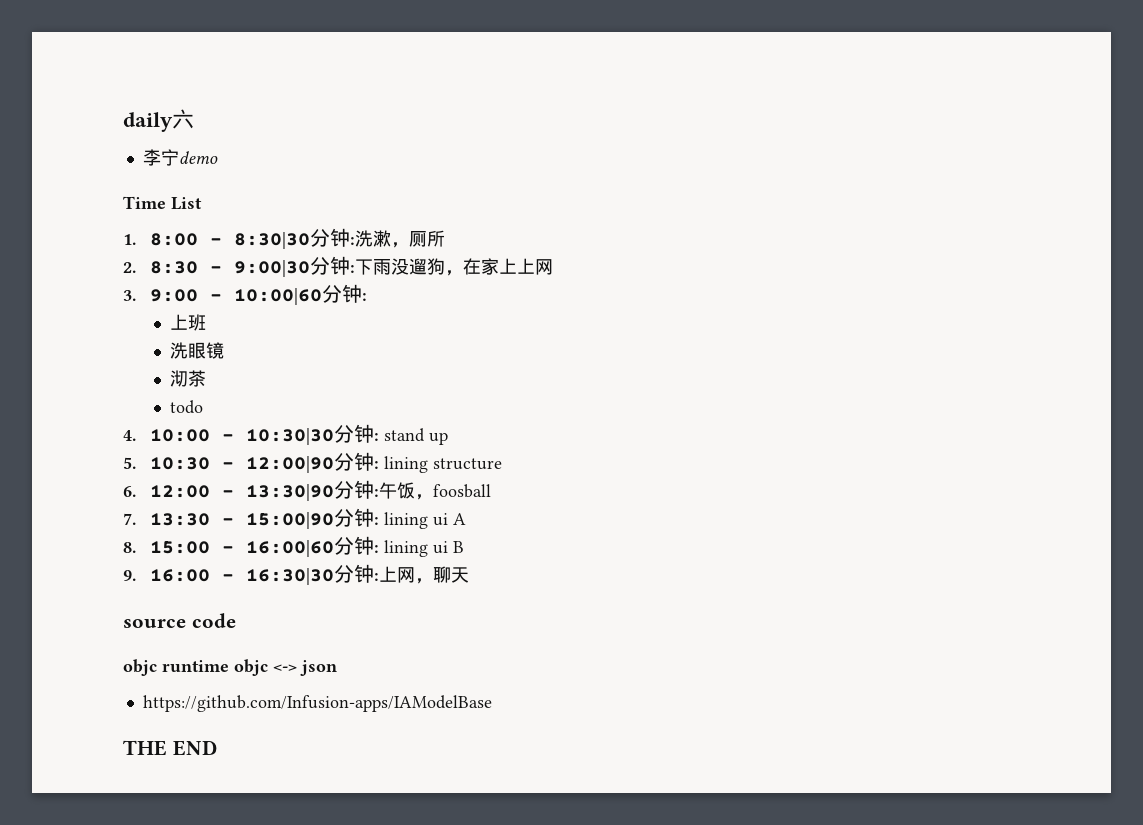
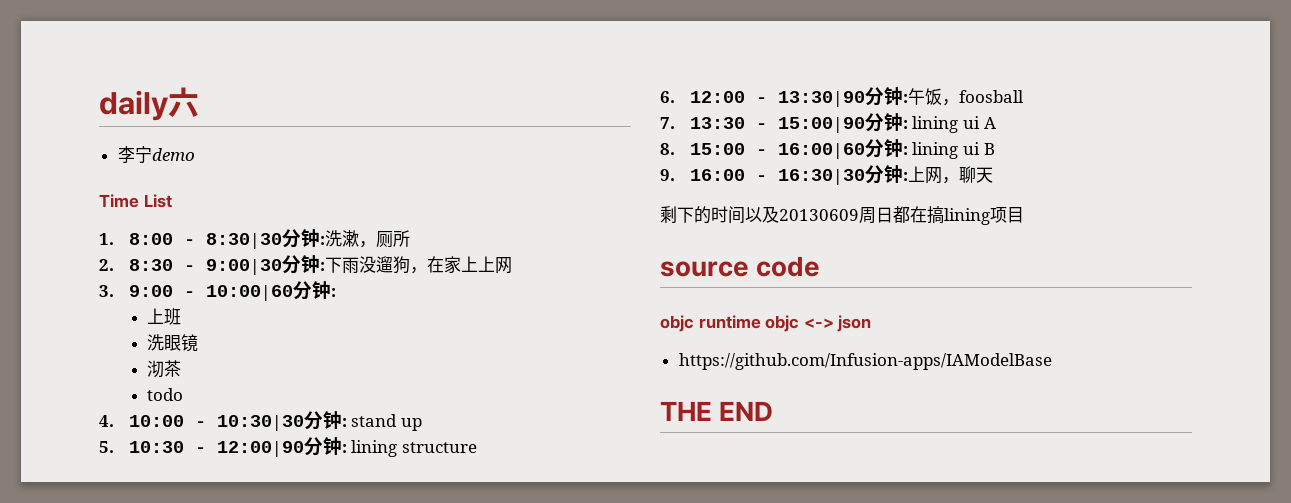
+ 剩下的时间以及20130609周日都在搞lining项目

